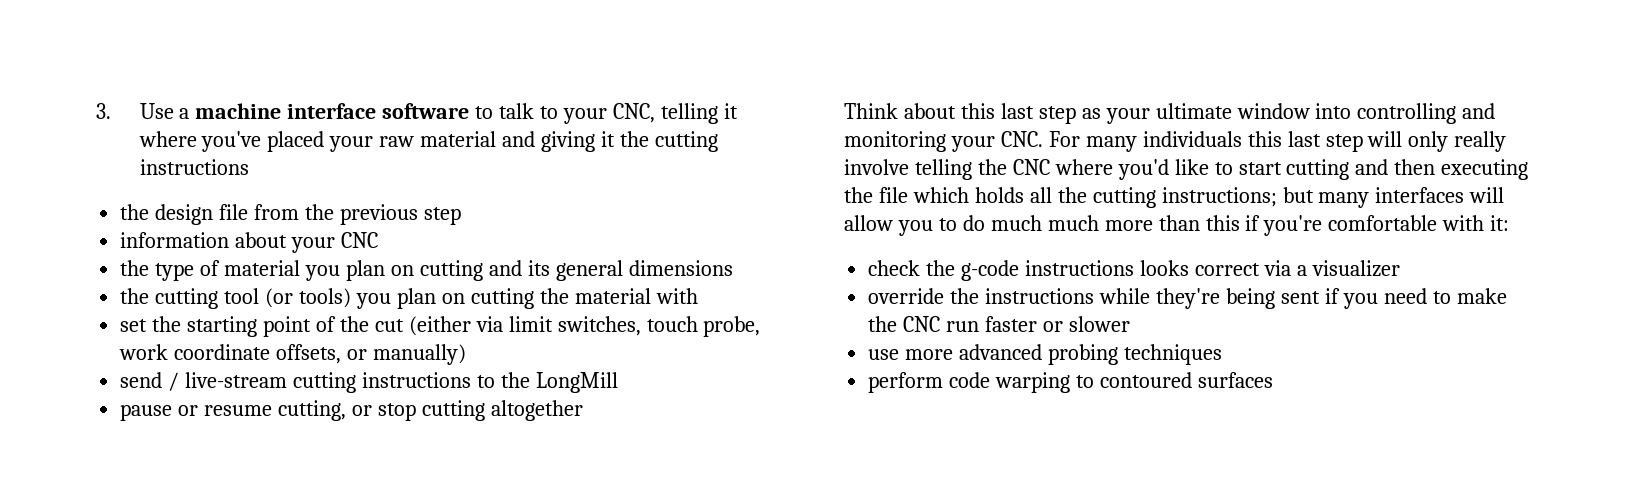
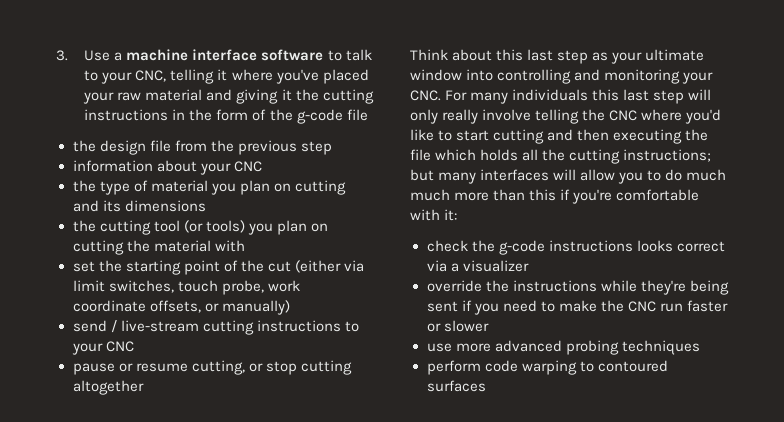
- 3. Use a machine interface software to talk to your CNC, telling it where you've placed your raw material and giving it the cutting instructions
+ 3. Use a machine interface software to talk to your CNC, telling it where you've placed your raw material and giving it the cutting instructions in the form of the g-code file
- the type of material you plan on cutting and its general dimensions
+ the type of material you plan on cutting and its dimensions
- send / live-stream cutting instructions to the LongMill
+ send / live-stream cutting instructions to your CNC

